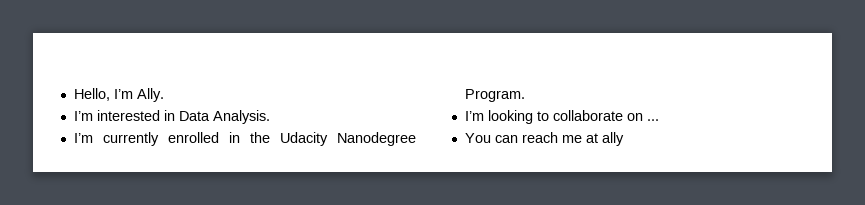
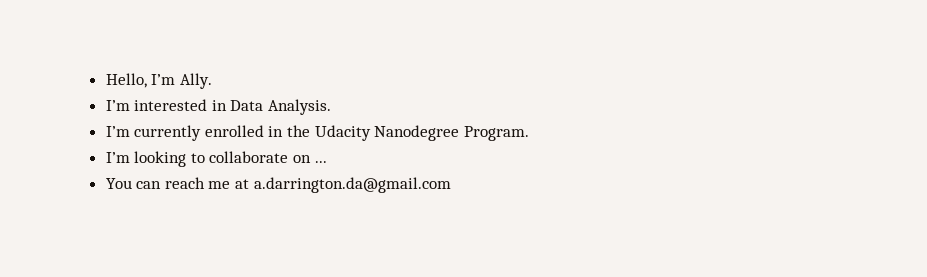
- You can reach me at ally
+ You can reach me at a.darrington.da@gmail.com

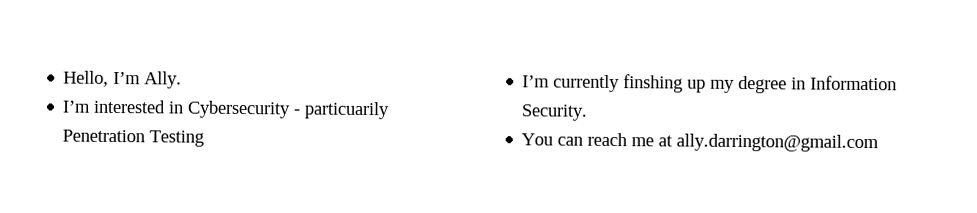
- I’m interested in Data Analysis.
- I’m currently enrolled in the Udacity Nanodegree Program.
- I’m looking to collaborate on ...
+ I’m interested in Cybersecurity - particuarily Penetration Testing
+ I’m currently finshing up my degree in Information Security.
- You can reach me at a.darrington.da@gmail.com
+ You can reach me at ally.darrington@gmail.com

